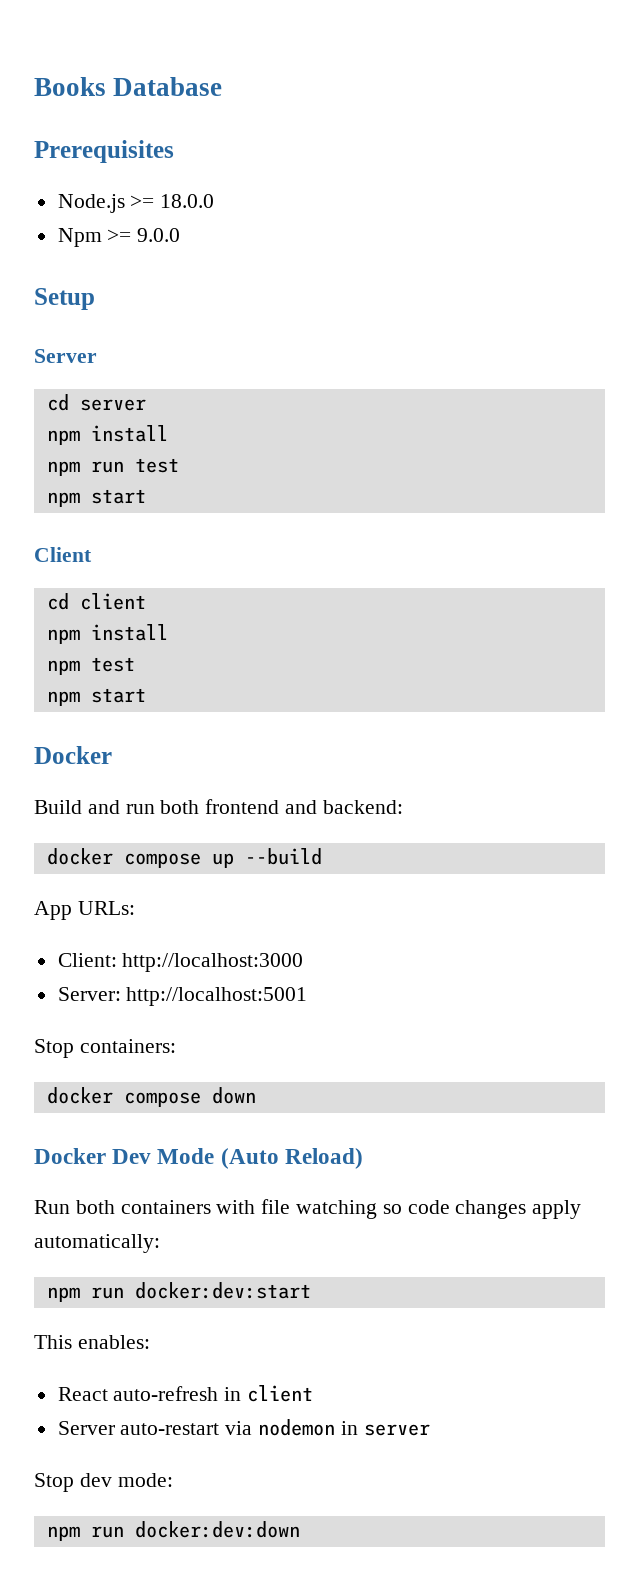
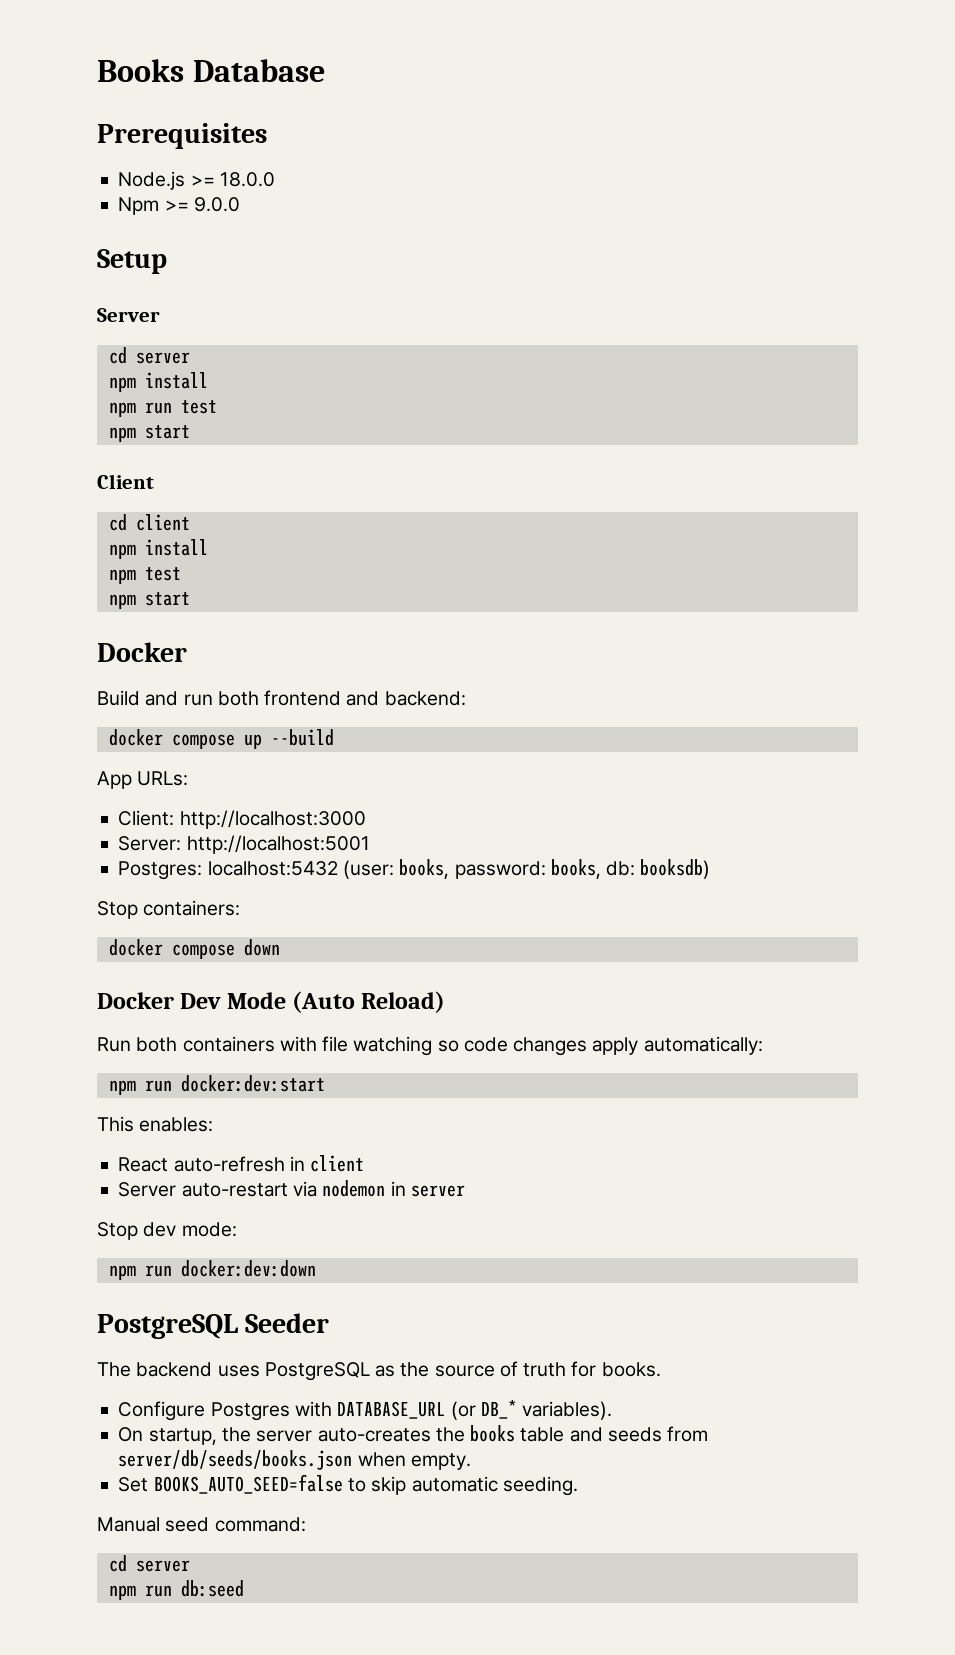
+ Postgres: localhost:5432 (user: books, password: books, db: booksdb)
+ PostgreSQL Seeder
+ The backend uses PostgreSQL as the source of truth for books.
+ Configure Postgres with DATABASE_URL (or DB_* variables).
+ On startup, the server auto-creates the books table and seeds from server/db/seeds/books.json when empty.
+ Set BOOKS_AUTO_SEED=false to skip automatic seeding.
+ Manual seed command:
+ cd server
+ npm run db:seed

